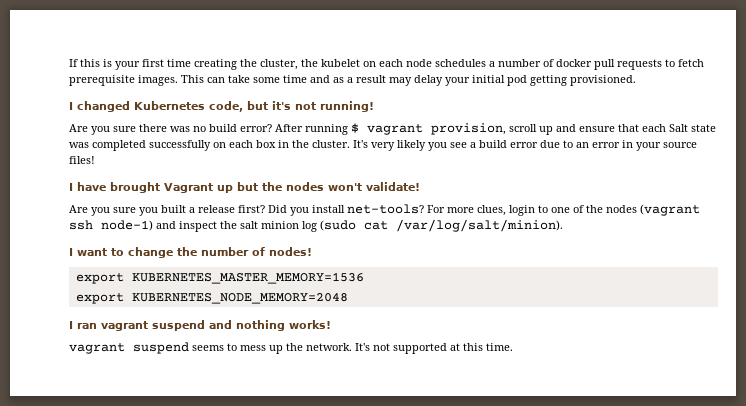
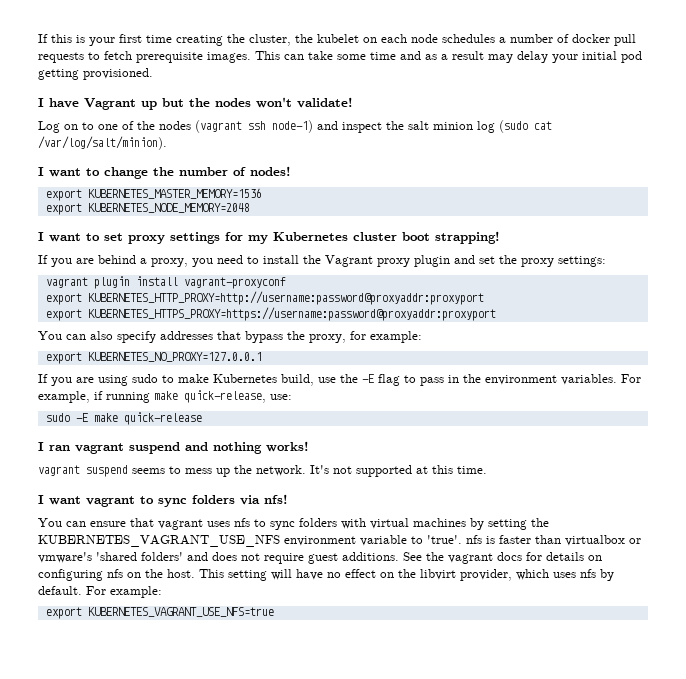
- I changed Kubernetes code, but it's not running!
- Are you sure there was no build error? After running $ vagrant provision, scroll up and ensure that each Salt state was completed successfully on each box in the cluster. It's very likely you see a build error due to an error in your source files!
- I have brought Vagrant up but the nodes won't validate!
+ I have Vagrant up but the nodes won't validate!
- Are you sure you built a release first? Did you install net-tools? For more clues, login to one of the nodes (vagrant ssh node-1) and inspect the salt minion log (sudo cat /var/log/salt/minion).
+ Log on to one of the nodes (vagrant ssh node-1) and inspect the salt minion log (sudo cat /var/log/salt/minion).
+ I want to set proxy settings for my Kubernetes cluster boot strapping!
+ If you are behind a proxy, you need to install the Vagrant proxy plugin and set the proxy settings:
+ vagrant plugin install vagrant-proxyconf
+ export KUBERNETES_HTTP_PROXY=http://username:password@proxyaddr:proxyport
+ export KUBERNETES_HTTPS_PROXY=https://username:password@proxyaddr:proxyport
+ You can also specify addresses that bypass the proxy, for example:
+ export KUBERNETES_NO_PROXY=127.0.0.1
+ If you are using sudo to make Kubernetes build, use the -E flag to pass in the environment variables. For example, if running make quick-release, use:
+ sudo -E make quick-release
+ I want vagrant to sync folders via nfs!
+ You can ensure that vagrant uses nfs to sync folders with virtual machines by setting the KUBERNETES_VAGRANT_USE_NFS environment variable to 'true'. nfs is faster than virtualbox or vmware's 'shared folders' and does not require guest additions. See the vagrant docs for details on configuring nfs on the host. This setting will have no effect on the libvirt provider, which uses nfs by default. For example:
+ export KUBERNETES_VAGRANT_USE_NFS=true

